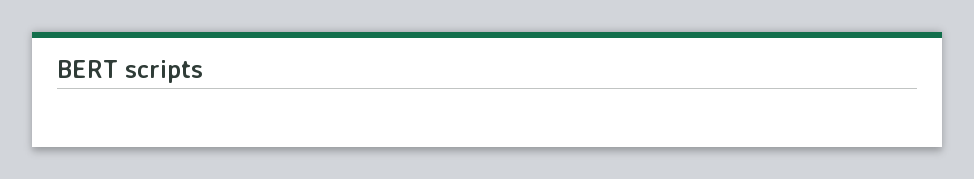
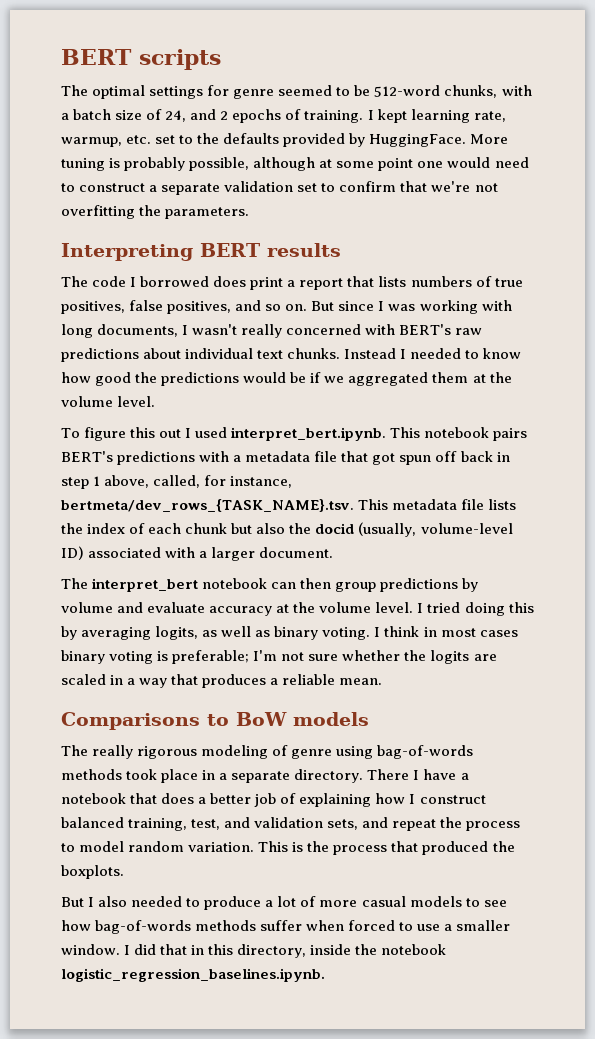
+ The optimal settings for genre seemed to be 512-word chunks, with a batch size of 24, and 2 epochs of training. I kept learning rate, warmup, etc. set to the defaults provided by HuggingFace. More tuning is probably possible, although at some point one would need to construct a separate validation set to confirm that we're not overfitting the parameters.
+ Interpreting BERT results
+ The code I borrowed does print a report that lists numbers of true positives, false positives, and so on. But since I was working with long documents, I wasn't really concerned with BERT's raw predictions about individual text chunks. Instead I needed to know how good the predictions would be if we aggregated them at the volume level.
+ To figure this out I used interpret_bert.ipynb. This notebook pairs BERT's predictions with a metadata file that got spun off back in step 1 above, called, for instance, bertmeta/dev_rows_{TASK_NAME}.tsv. This metadata file lists the index of each chunk but also the docid (usually, volume-level ID) associated with a larger document.
+ The interpret_bert notebook can then group predictions by volume and evaluate accuracy at the volume level. I tried doing this by averaging logits, as well as binary voting. I think in most cases binary voting is preferable; I'm not sure whether the logits are scaled in a way that produces a reliable mean.
+ Comparisons to BoW models
+ The really rigorous modeling of genre using bag-of-words methods took place in a separate directory. There I have a notebook that does a better job of explaining how I construct balanced training, test, and validation sets, and repeat the process to model random variation. This is the process that produced the boxplots.
+ But I also needed to produce a lot of more casual models to see how bag-of-words methods suffer when forced to use a smaller window. I did that in this directory, inside the notebook logistic_regression_baselines.ipynb.

